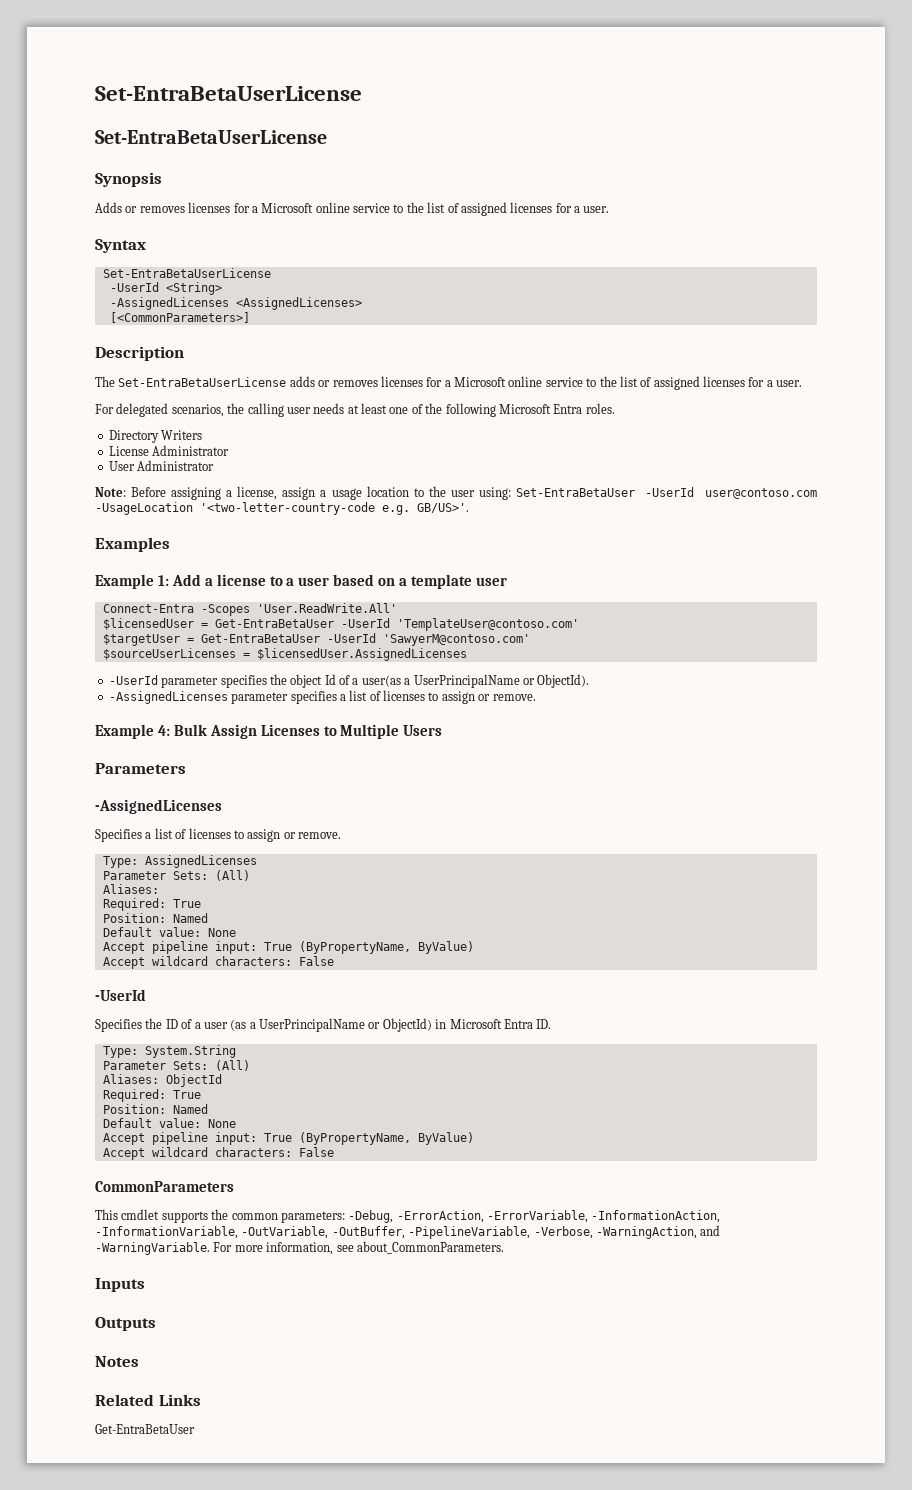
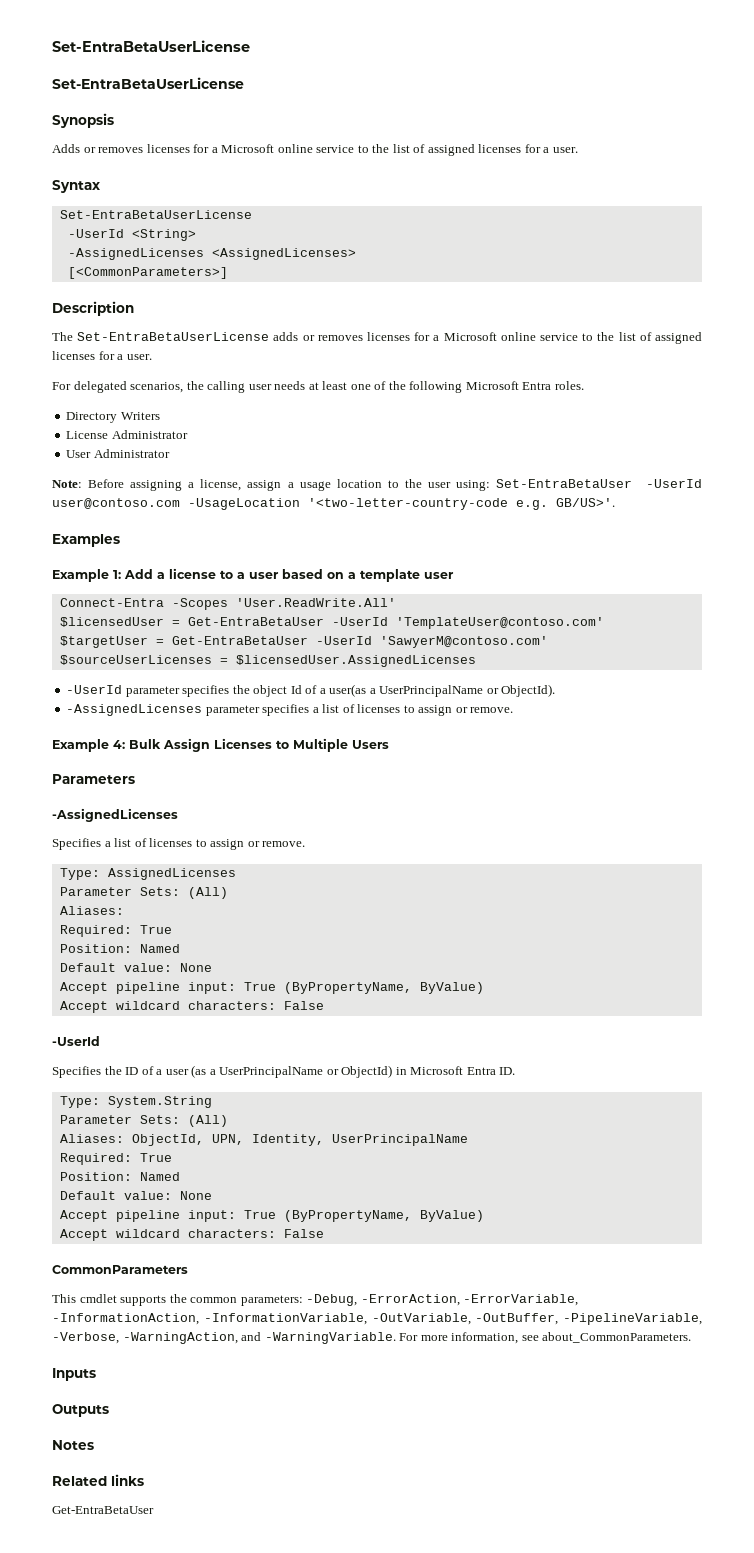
- Aliases: ObjectId
+ Aliases: ObjectId, UPN, Identity, UserPrincipalName
- Related Links
+ Related links

